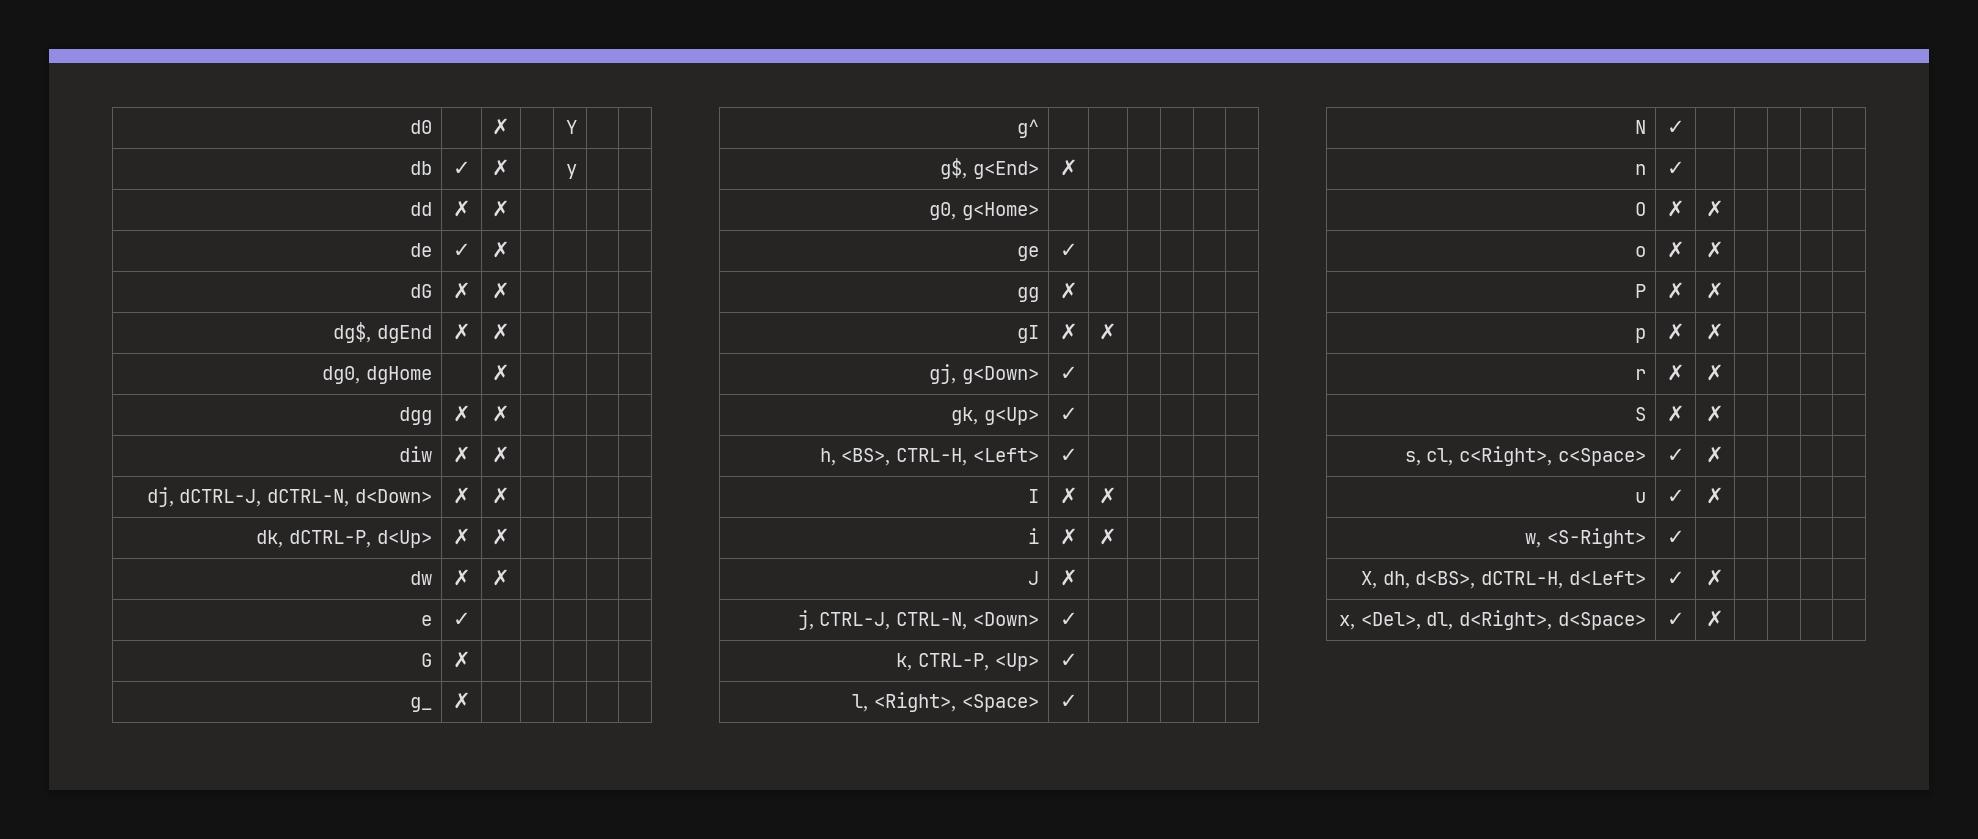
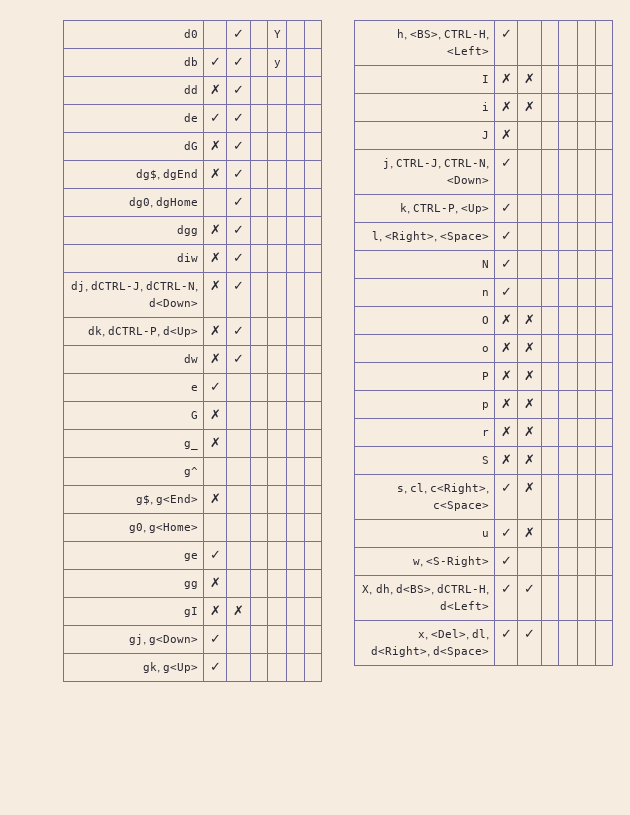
- d0 | | ✗ | | Y | |
+ d0 | | ✓ | | Y | |
- db | ✓ | ✗ | | y | |
+ db | ✓ | ✓ | | y | |
- dd | ✗ | ✗ | | | |
+ dd | ✗ | ✓ | | | |
- de | ✓ | ✗ | | | |
+ de | ✓ | ✓ | | | |
- dG | ✗ | ✗ | | | |
+ dG | ✗ | ✓ | | | |
- dg$, dgEnd | ✗ | ✗ | | | |
+ dg$, dgEnd | ✗ | ✓ | | | |
- dg0, dgHome | | ✗ | | | |
+ dg0, dgHome | | ✓ | | | |
- dgg | ✗ | ✗ | | | |
+ dgg | ✗ | ✓ | | | |
- diw | ✗ | ✗ | | | |
+ diw | ✗ | ✓ | | | |
- dj, dCTRL-J, dCTRL-N, d<Down> | ✗ | ✗ | | | |
+ dj, dCTRL-J, dCTRL-N, d<Down> | ✗ | ✓ | | | |
- dk, dCTRL-P, d<Up> | ✗ | ✗ | | | |
+ dk, dCTRL-P, d<Up> | ✗ | ✓ | | | |
- dw | ✗ | ✗ | | | |
+ dw | ✗ | ✓ | | | |
- X, dh, d<BS>, dCTRL-H, d<Left> | ✓ | ✗ | | | |
+ X, dh, d<BS>, dCTRL-H, d<Left> | ✓ | ✓ | | | |
- x, <Del>, dl, d<Right>, d<Space> | ✓ | ✗ | | | |
+ x, <Del>, dl, d<Right>, d<Space> | ✓ | ✓ | | | |

